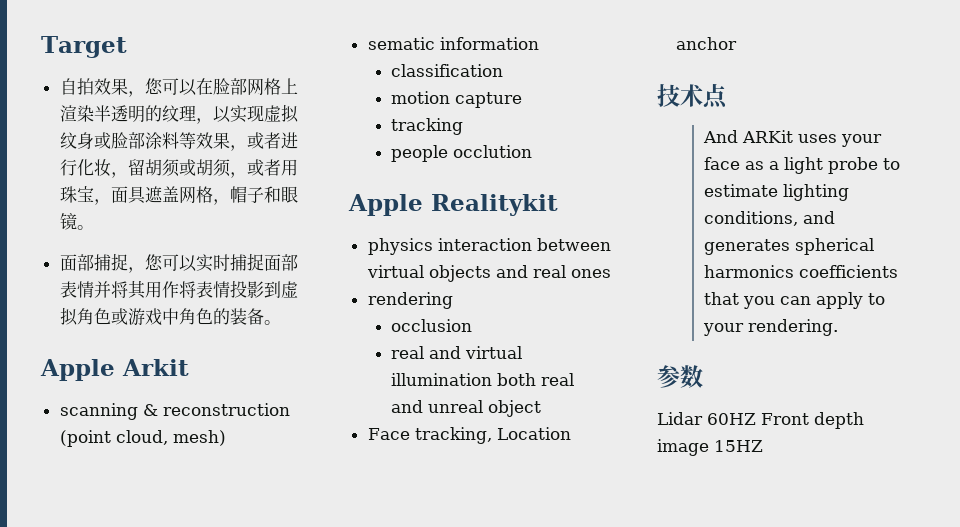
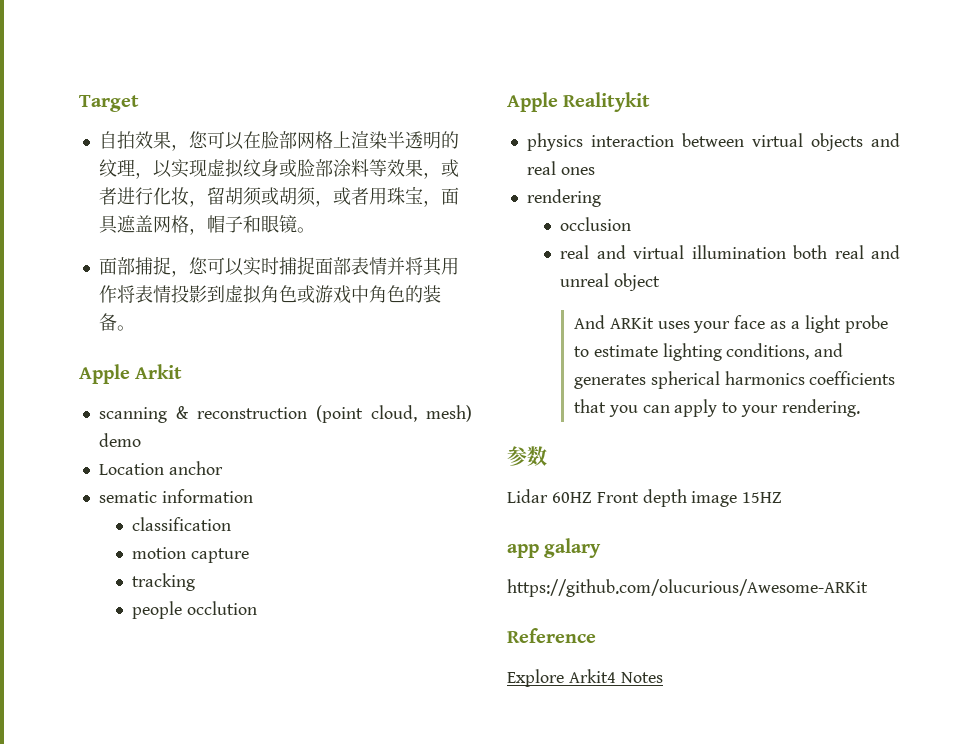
- scanning & reconstruction (point cloud, mesh)
+ scanning & reconstruction (point cloud, mesh) demo
+ Location anchor
- Face tracking, Location anchor
- 技术点
+ app galary
+ https://github.com/olucurious/Awesome-ARKit
+ Reference
+ Explore Arkit4 Notes

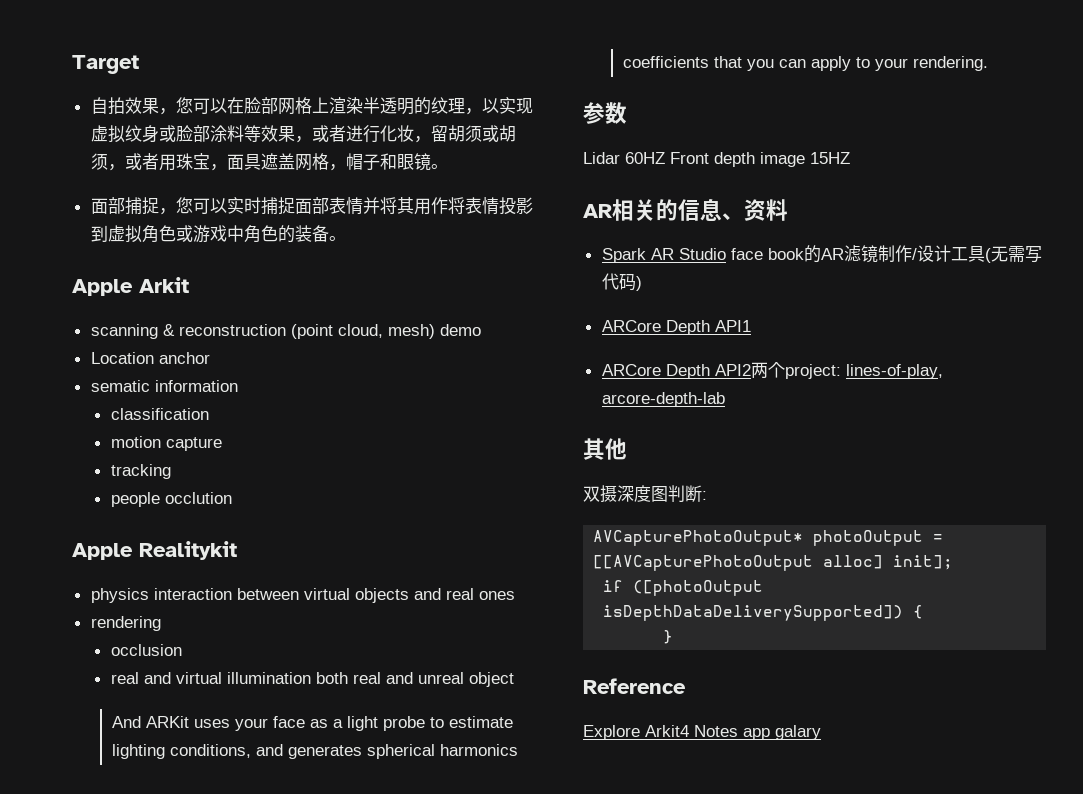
- app galary
- https://github.com/olucurious/Awesome-ARKit
+ AR相关的信息、资料
+ Spark AR Studio face book的AR滤镜制作/设计工具(无需写代码)
+ ARCore Depth API1
+ ARCore Depth API2两个project: lines-of-play, arcore-depth-lab
+ 其他
+ 双摄深度图判断:
+ AVCapturePhotoOutput* photoOutput = [[AVCapturePhotoOutput alloc] init];
+ if ([photoOutput isDepthDataDeliverySupported]) {
+ }
- Explore Arkit4 Notes
+ Explore Arkit4 Notes app galary

